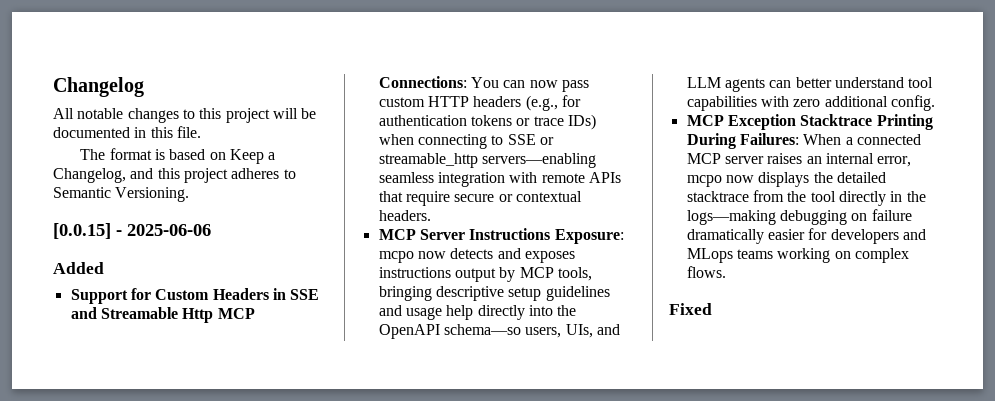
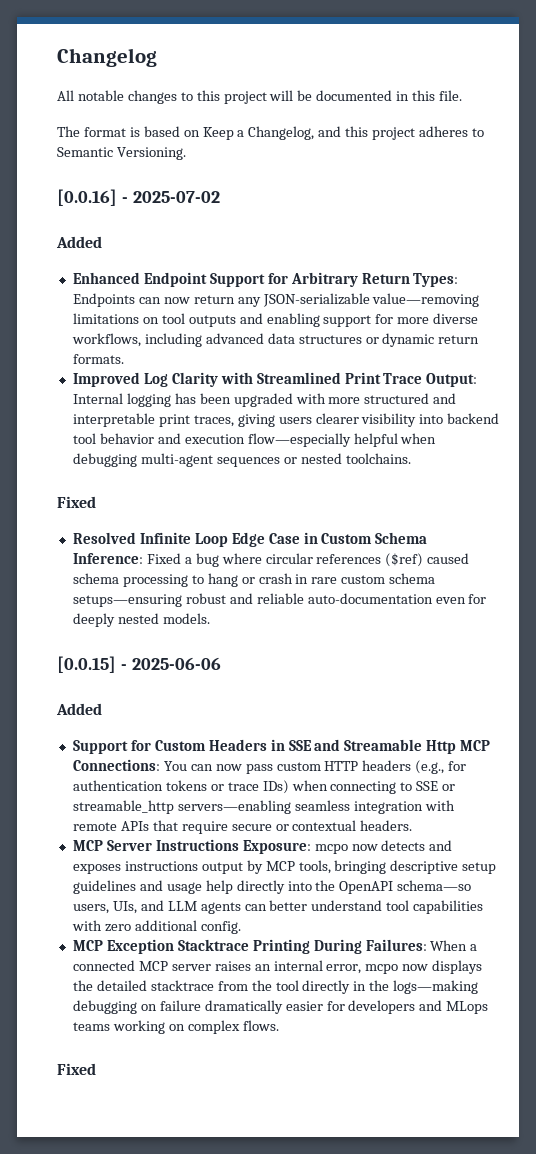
+ [0.0.16] - 2025-07-02
+ Added
+ Enhanced Endpoint Support for Arbitrary Return Types: Endpoints can now return any JSON-serializable value—removing limitations on tool outputs and enabling support for more diverse workflows, including advanced data structures or dynamic return formats.
+ Improved Log Clarity with Streamlined Print Trace Output: Internal logging has been upgraded with more structured and interpretable print traces, giving users clearer visibility into backend tool behavior and execution flow—especially helpful when debugging multi-agent sequences or nested toolchains.
+ Fixed
+ Resolved Infinite Loop Edge Case in Custom Schema Inference: Fixed a bug where circular references ($ref) caused schema processing to hang or crash in rare custom schema setups—ensuring robust and reliable auto-documentation even for deeply nested models.

